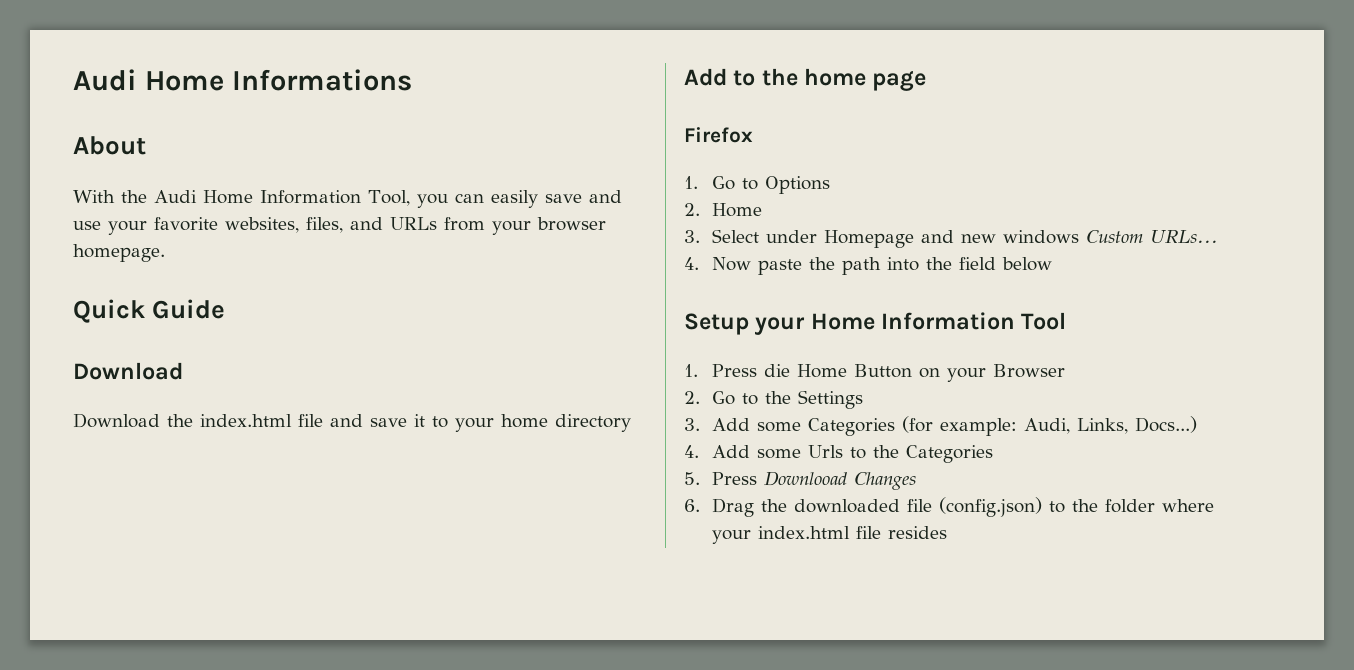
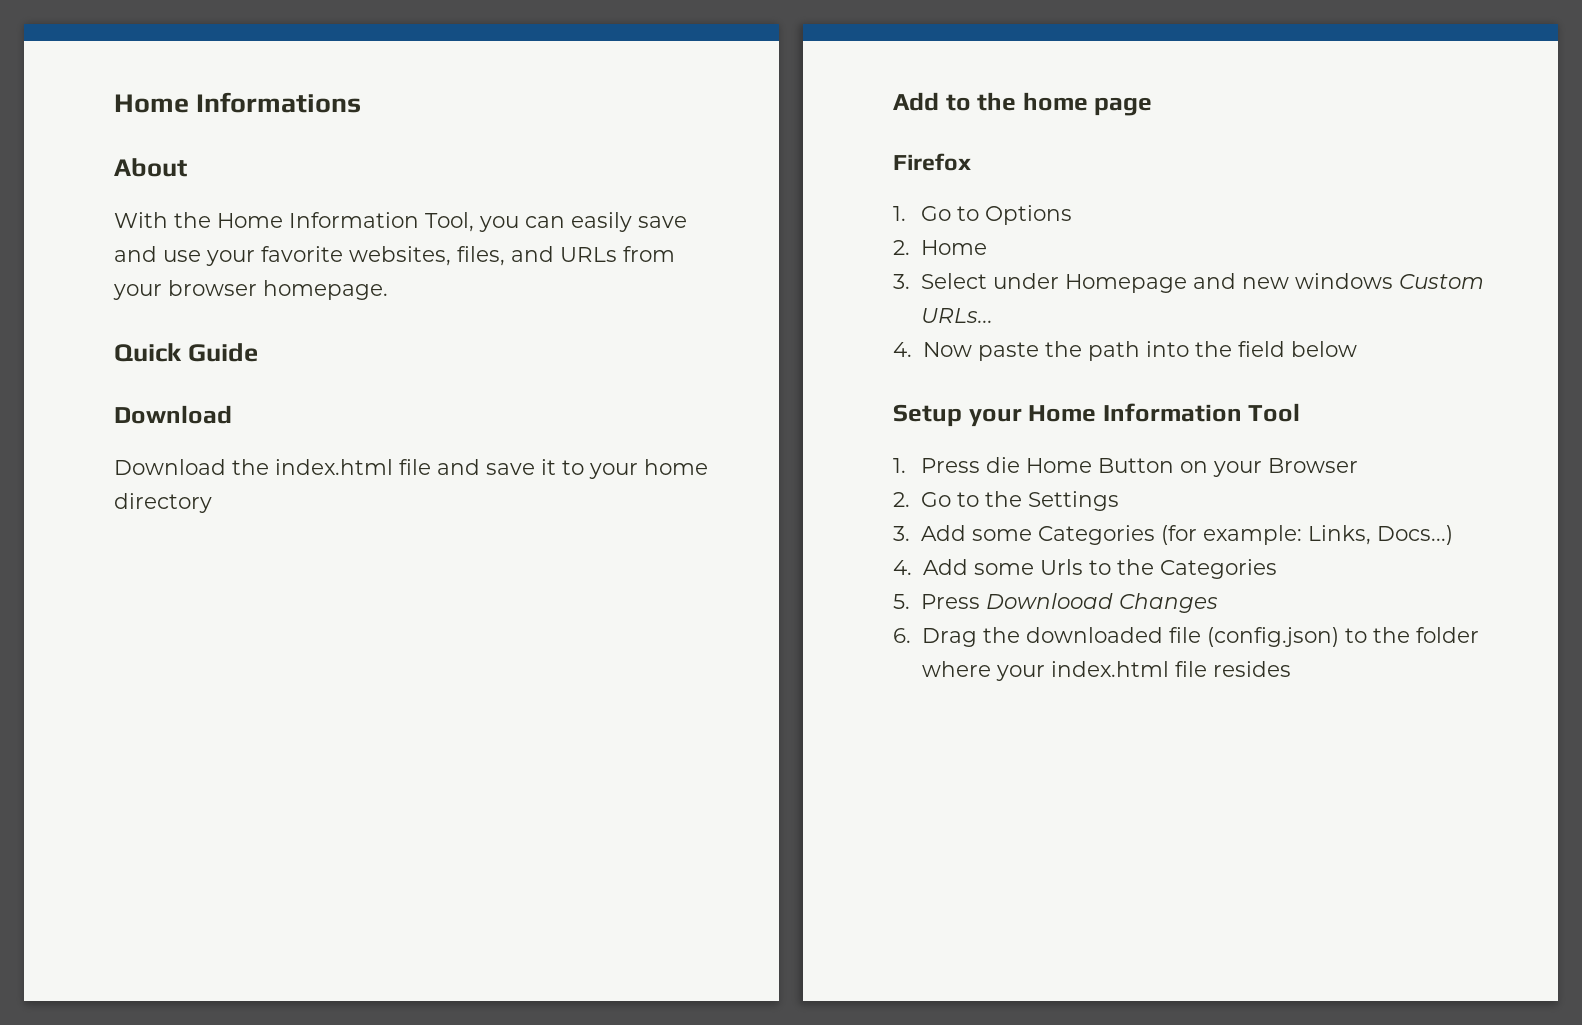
- Audi Home Informations
+ Home Informations
- With the Audi Home Information Tool, you can easily save and use your favorite websites, files, and URLs from your browser homepage.
+ With the Home Information Tool, you can easily save and use your favorite websites, files, and URLs from your browser homepage.
- 3. Add some Categories (for example: Audi, Links, Docs...)
+ 3. Add some Categories (for example: Links, Docs...)

